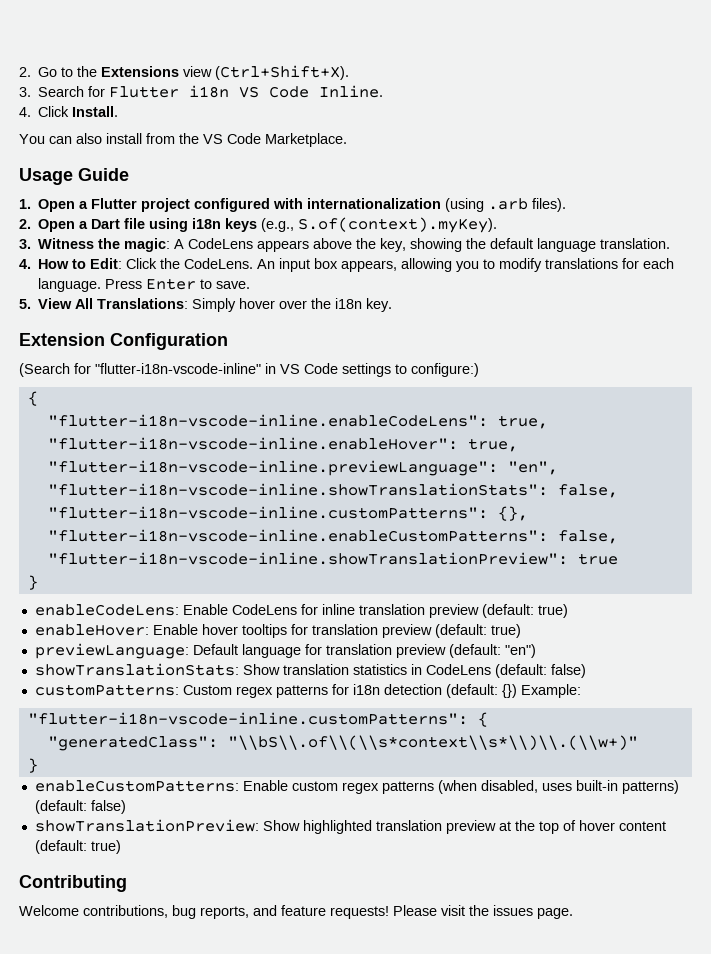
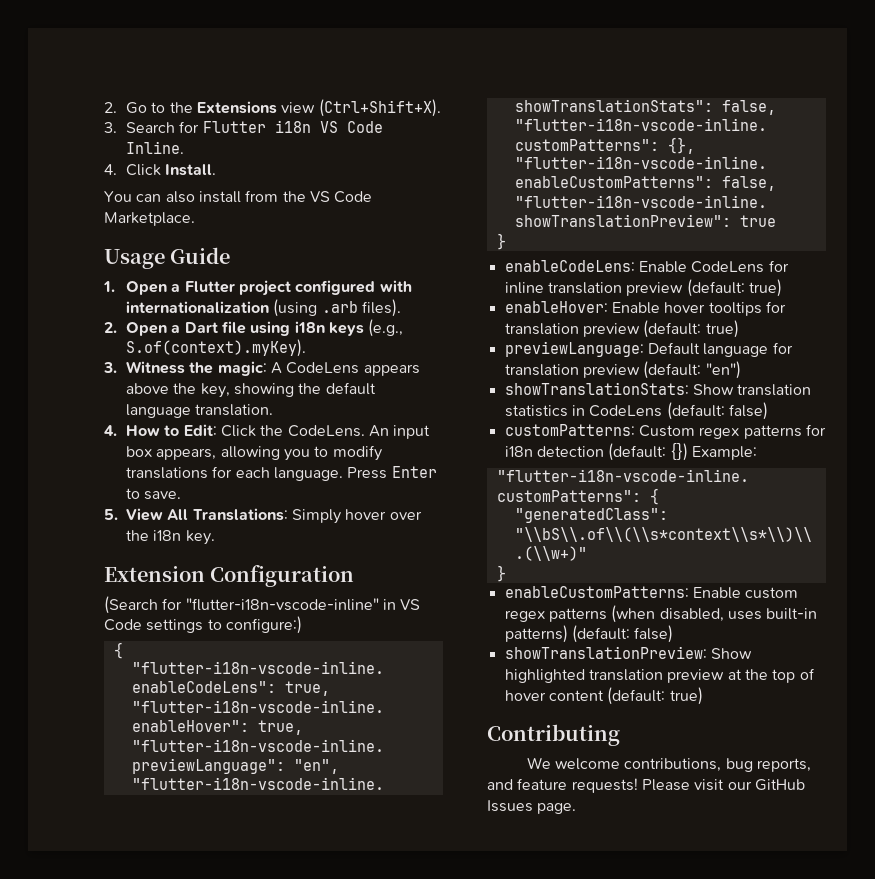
- Welcome contributions, bug reports, and feature requests!
+ We welcome contributions, bug reports, and feature requests!
- Please visit the issues page.
+ Please visit our GitHub Issues page.

